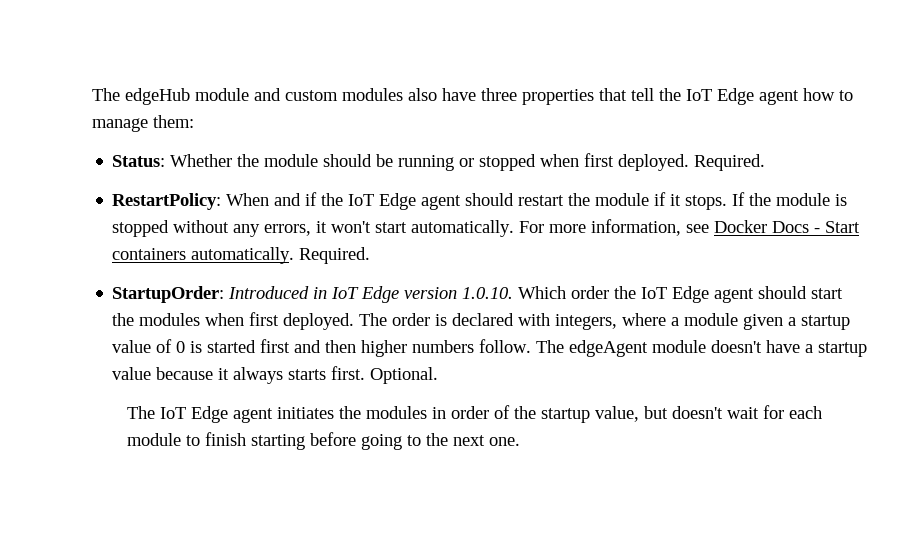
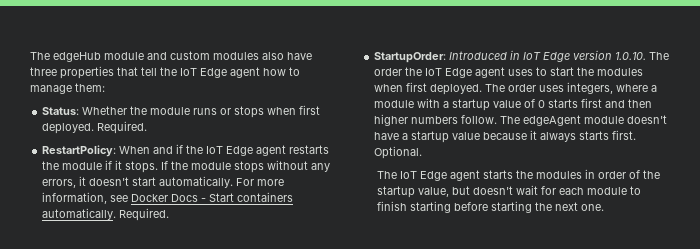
- Status: Whether the module should be running or stopped when first deployed.
+ Status: Whether the module runs or stops when first deployed.
- RestartPolicy: When and if the IoT Edge agent should restart the module if it stops.
+ RestartPolicy: When and if the IoT Edge agent restarts the module if it stops.
- If the module is stopped without any errors, it won't start automatically.
+ If the module stops without any errors, it doesn't start automatically.
- StartupOrder: Introduced in IoT Edge version 1.0.10. Which order the IoT Edge agent should start the modules when first deployed.
+ StartupOrder: Introduced in IoT Edge version 1.0.10. The order the IoT Edge agent uses to start the modules when first deployed.
- The order is declared with integers, where a module given a startup value of 0 is started first and then higher numbers follow.
+ The order uses integers, where a module with a startup value of 0 starts first and then higher numbers follow.
- The IoT Edge agent initiates the modules in order of the startup value, but doesn't wait for each module to finish starting before going to the next one.
+ The IoT Edge agent starts the modules in order of the startup value, but doesn't wait for each module to finish starting before starting the next one.

